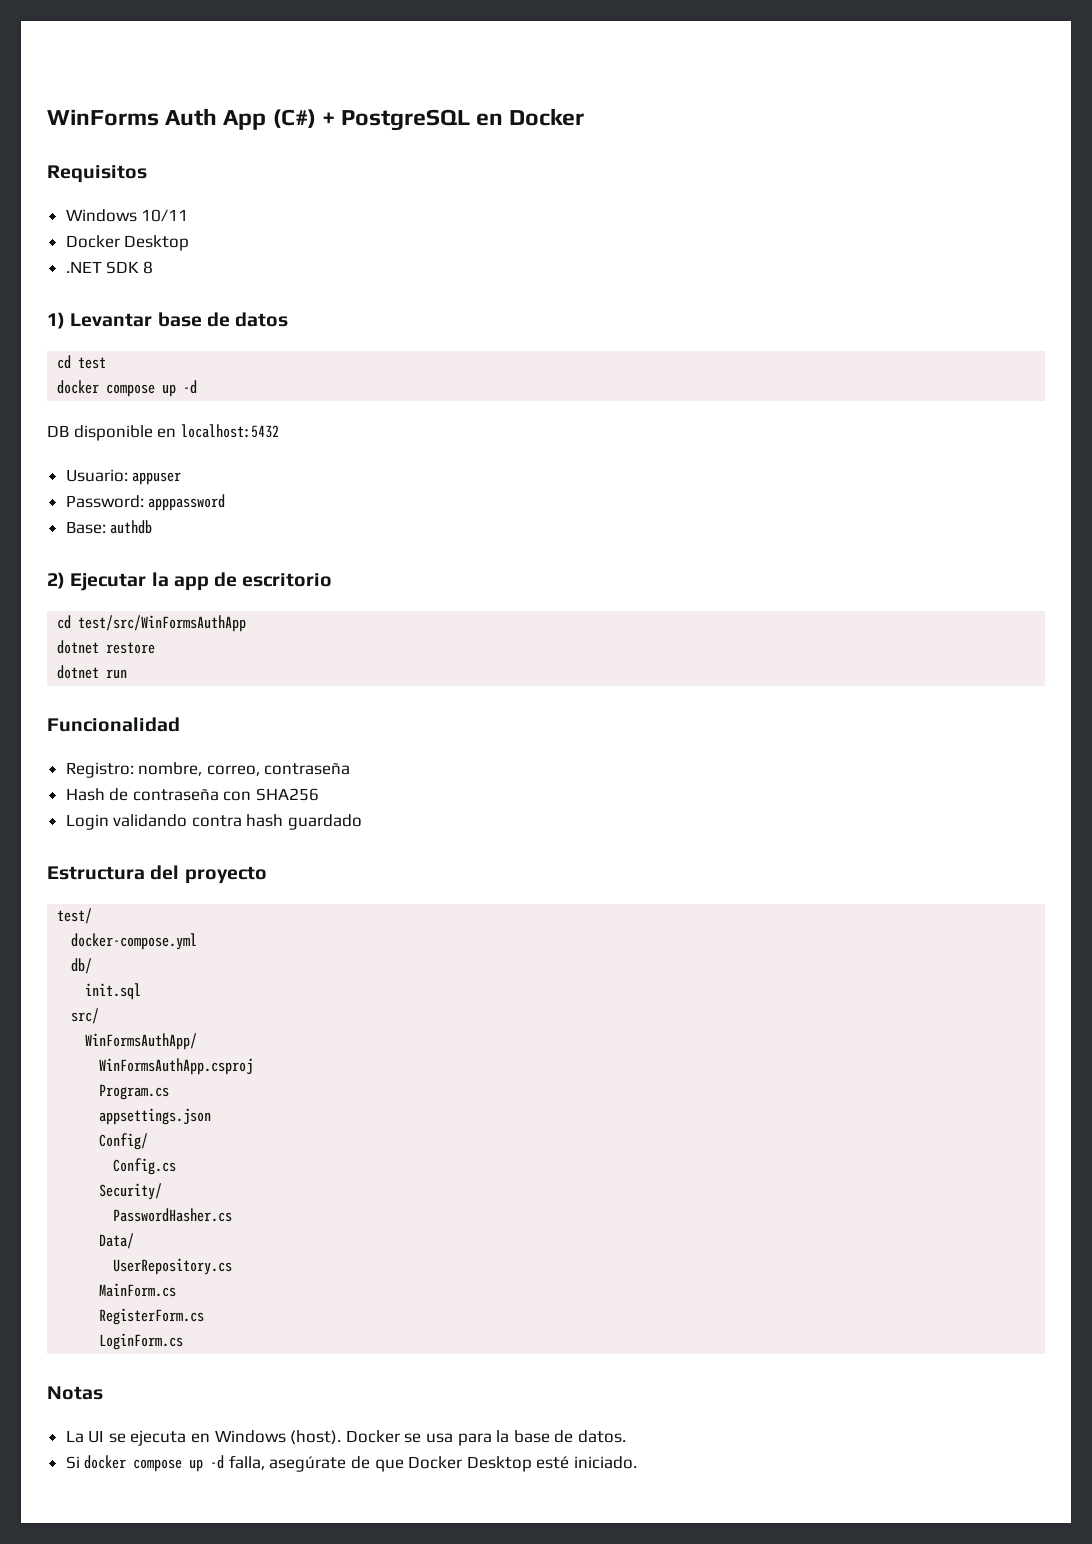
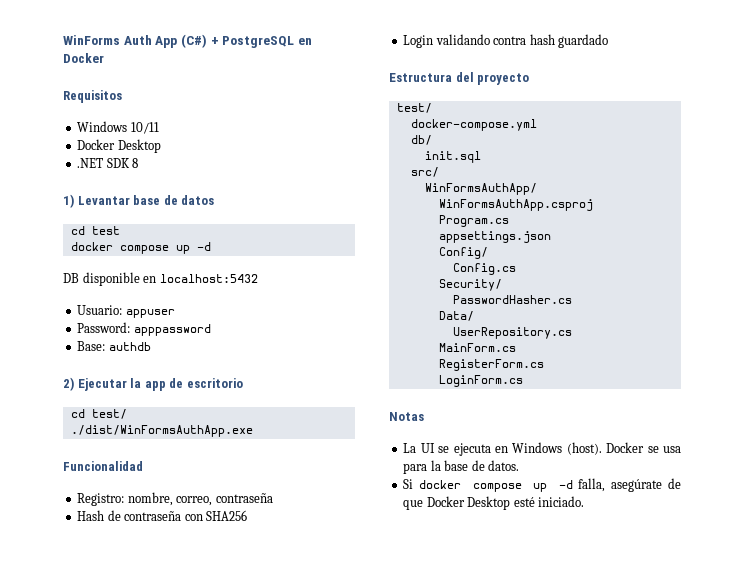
- cd test/src/WinFormsAuthApp
- dotnet restore
- dotnet run
+ cd test/
+ ./dist/WinFormsAuthApp.exe

